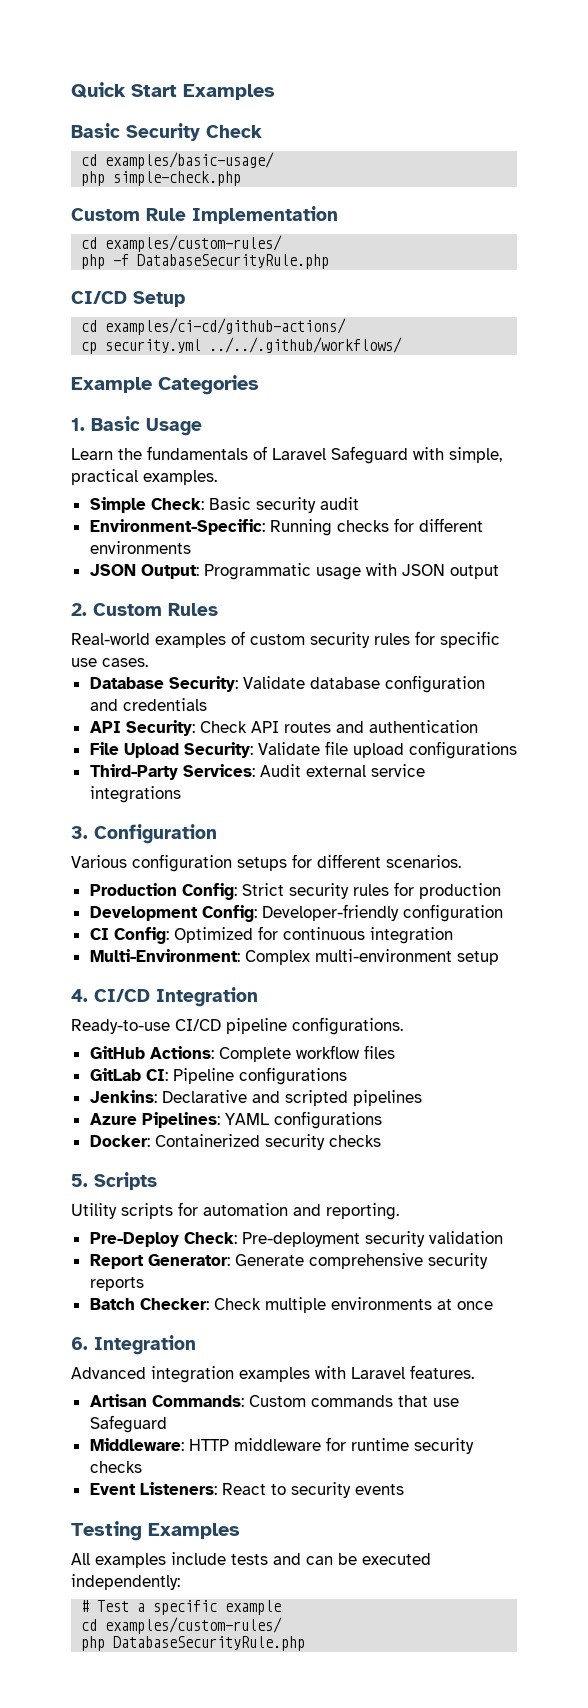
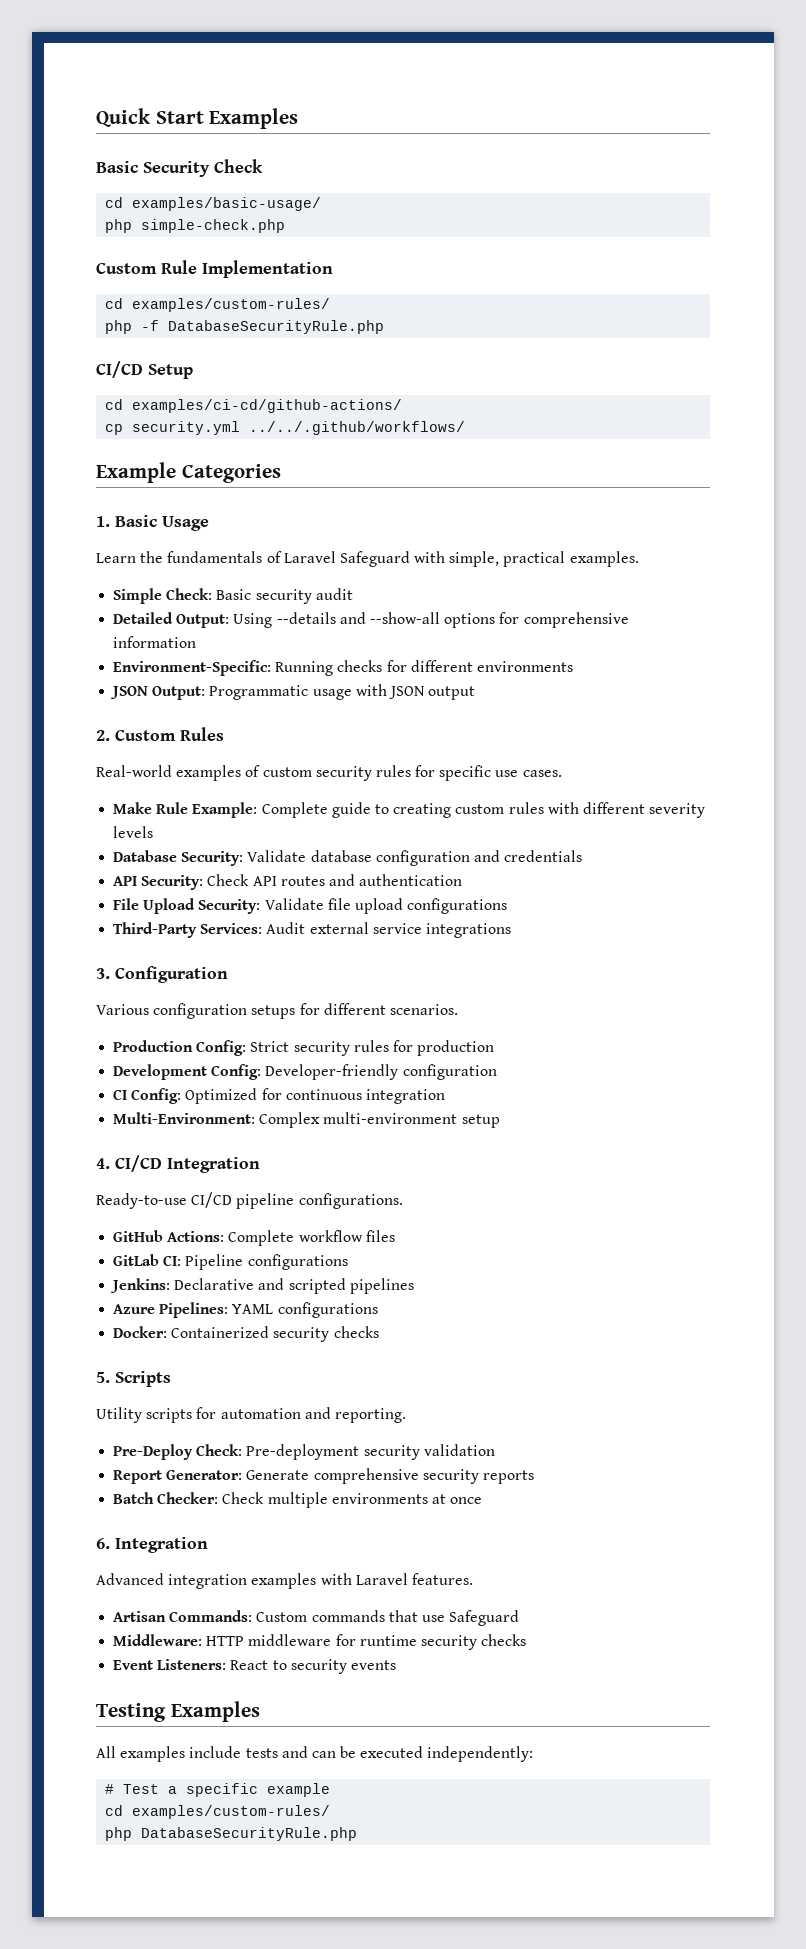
+ Detailed Output: Using --details and --show-all options for comprehensive information
+ Make Rule Example: Complete guide to creating custom rules with different severity levels

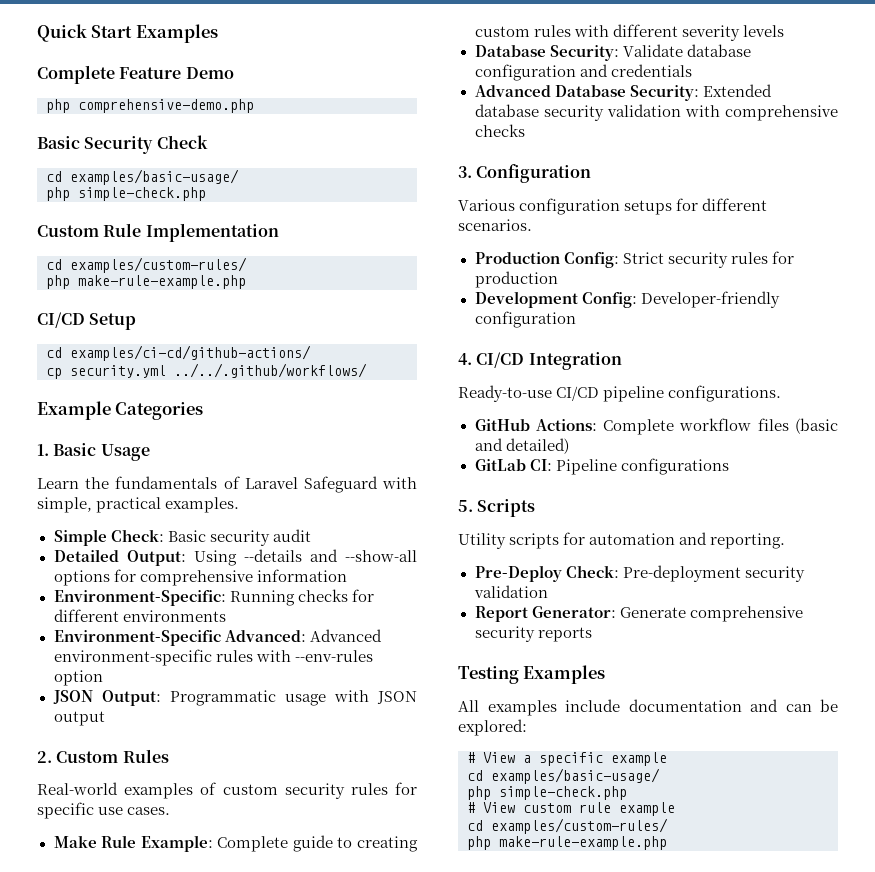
+ Complete Feature Demo
+ php comprehensive-demo.php
  Custom Rule Implementation
  cd examples/custom-rules/
- php -f DatabaseSecurityRule.php
+ php make-rule-example.php
+ Environment-Specific Advanced: Advanced environment-specific rules with --env-rules option
- API Security: Check API routes and authentication
- File Upload Security: Validate file upload configurations
- Third-Party Services: Audit external service integrations
+ Advanced Database Security: Extended database security validation with comprehensive checks
- CI Config: Optimized for continuous integration
- Multi-Environment: Complex multi-environment setup
- GitHub Actions: Complete workflow files
+ GitHub Actions: Complete workflow files (basic and detailed)
- Jenkins: Declarative and scripted pipelines
- Azure Pipelines: YAML configurations
- Docker: Containerized security checks
- Batch Checker: Check multiple environments at once
- 6. Integration
- Advanced integration examples with Laravel features.
- Artisan Commands: Custom commands that use Safeguard
- Middleware: HTTP middleware for runtime security checks
- Event Listeners: React to security events
- All examples include tests and can be executed independently:
- # Test a specific example
+ All examples include documentation and can be explored:
+ # View a specific example
+ cd examples/basic-usage/
+ php simple-check.php
+ # View custom rule example
  cd examples/custom-rules/
- php DatabaseSecurityRule.php
+ php make-rule-example.php

